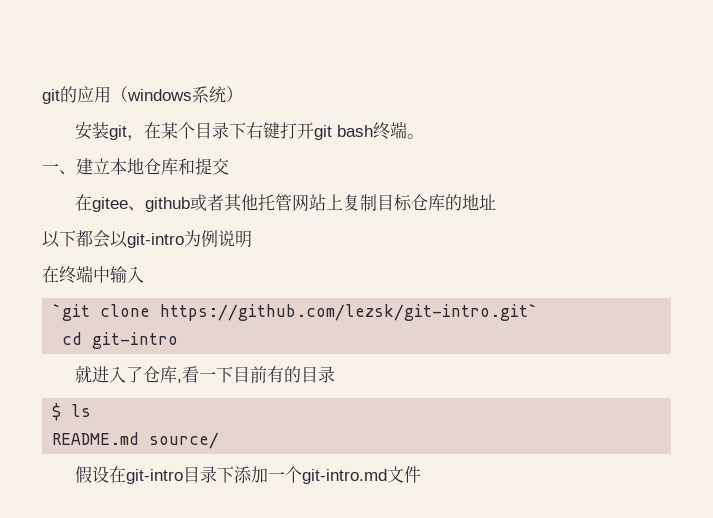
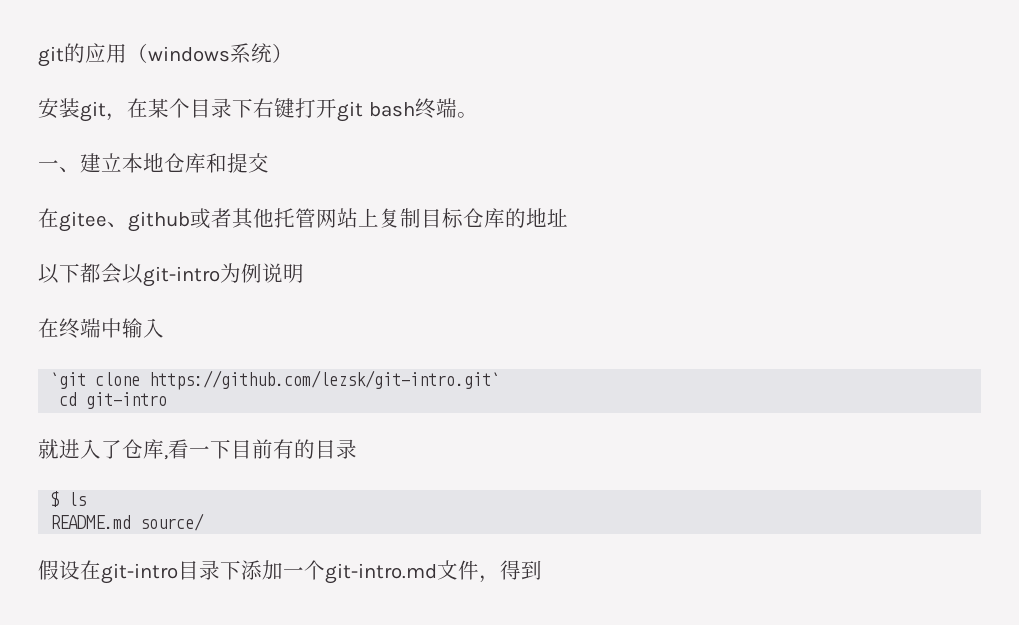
- 假设在git-intro目录下添加一个git-intro.md文件
+ 假设在git-intro目录下添加一个git-intro.md文件，得到

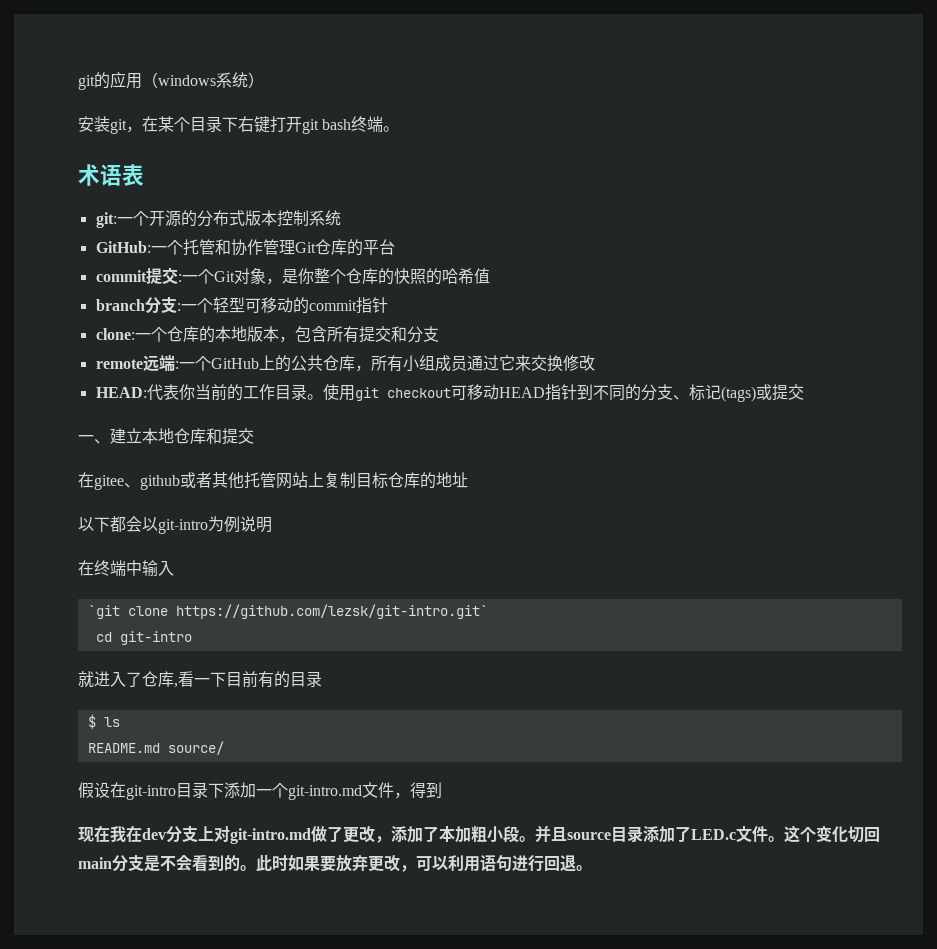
+ 术语表
+ git:一个开源的分布式版本控制系统
+ GitHub:一个托管和协作管理Git仓库的平台
+ commit提交:一个Git对象，是你整个仓库的快照的哈希值
+ branch分支:一个轻型可移动的commit指针
+ clone:一个仓库的本地版本，包含所有提交和分支
+ remote远端:一个GitHub上的公共仓库，所有小组成员通过它来交换修改
+ HEAD:代表你当前的工作目录。使用git checkout可移动HEAD指针到不同的分支、标记(tags)或提交
+ 现在我在dev分支上对git-intro.md做了更改，添加了本加粗小段。并且source目录添加了LED.c文件。这个变化切回main分支是不会看到的。此时如果要放弃更改，可以利用语句进行回退。

